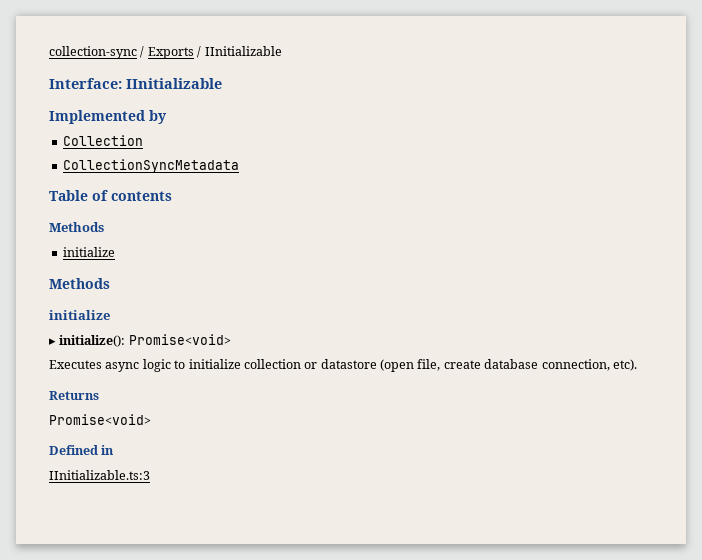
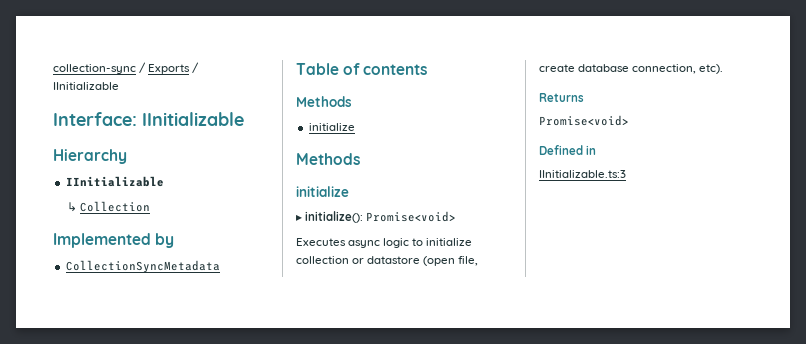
+ Hierarchy
+ IInitializable
+ ↳ Collection
- Collection

